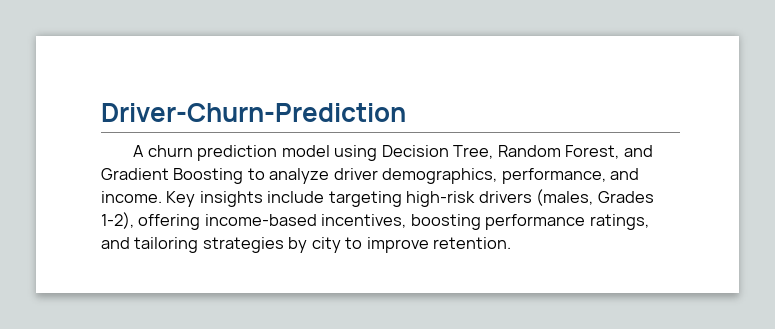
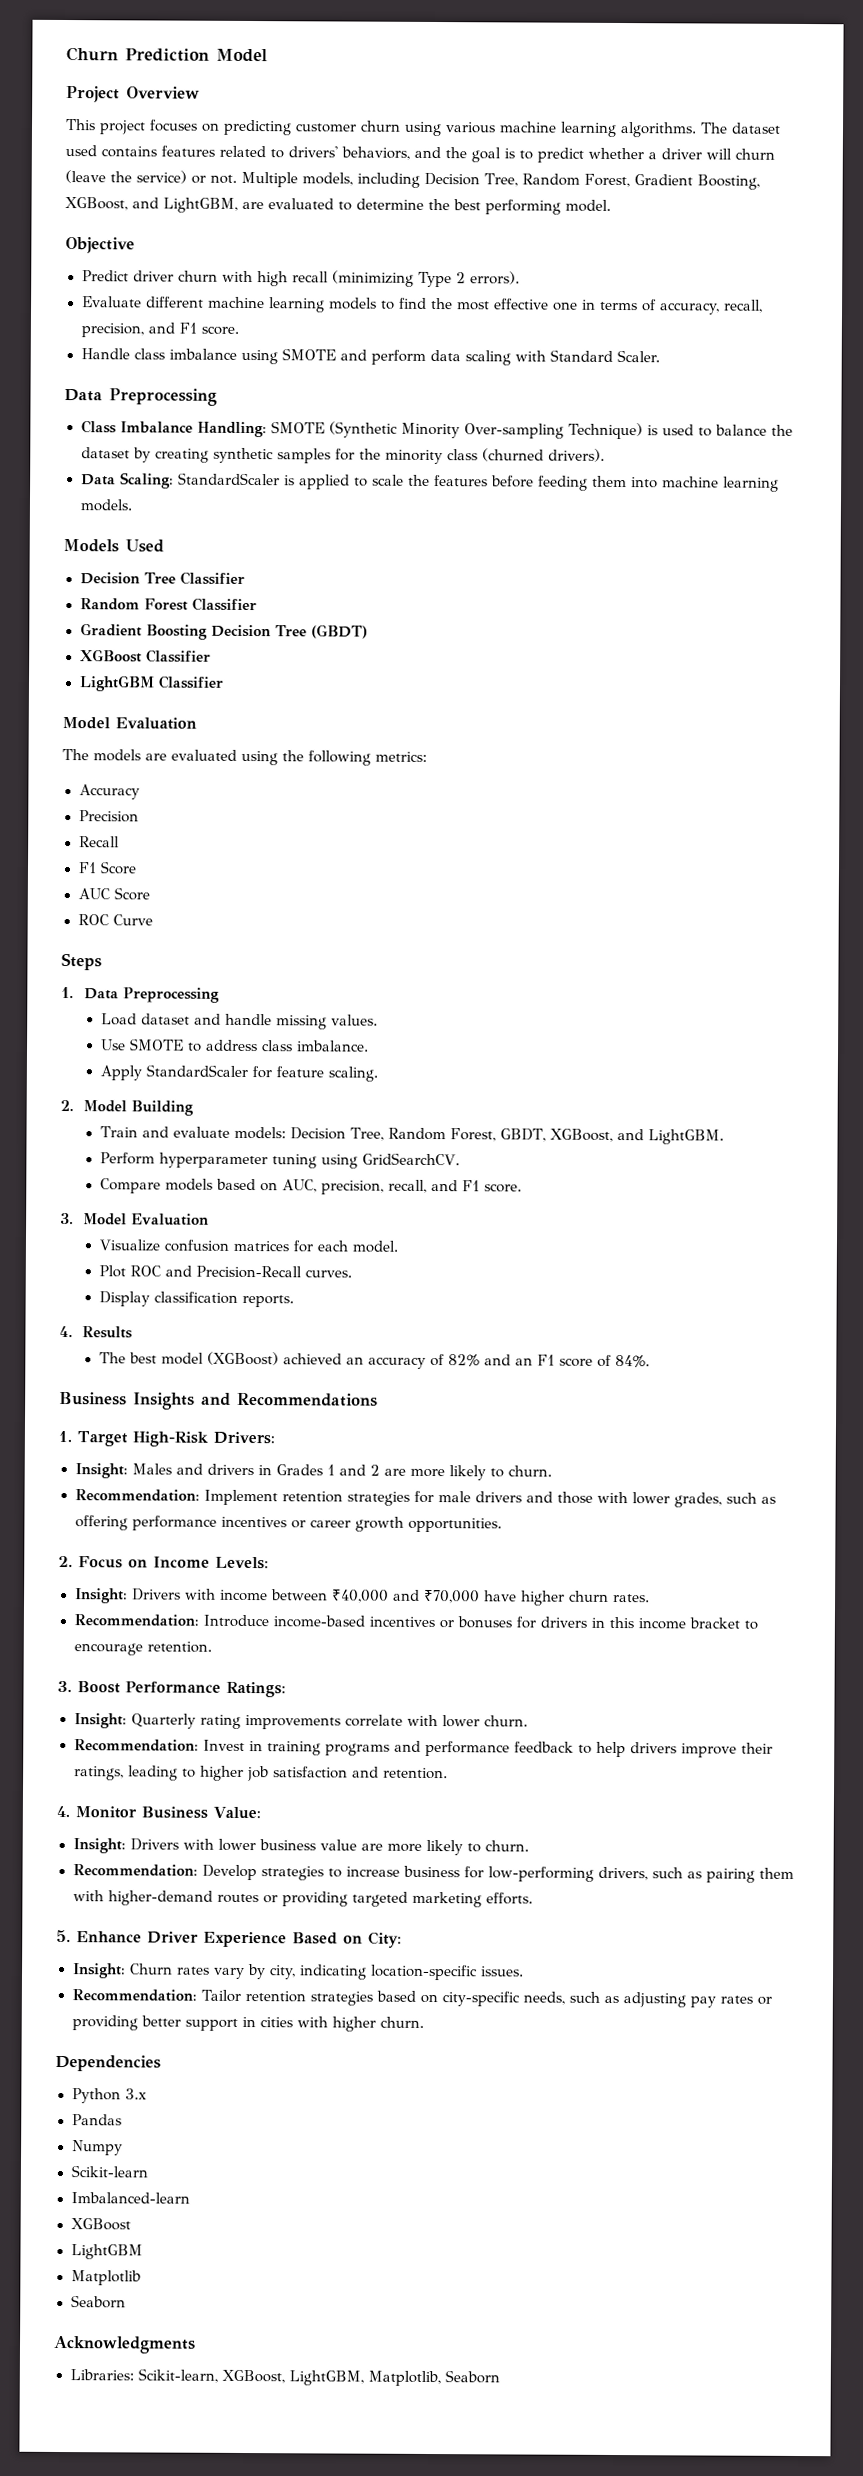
- Driver-Churn-Prediction
- A churn prediction model using Decision Tree, Random Forest, and Gradient Boosting to analyze driver demographics, performance, and income. Key insights include targeting high-risk drivers (males, Grades 1-2), offering income-based incentives, boosting performance ratings, and tailoring strategies by city to improve retention.
+ Churn Prediction Model
+ Project Overview
+ This project focuses on predicting customer churn using various machine learning algorithms. The dataset used contains features related to drivers' behaviors, and the goal is to predict whether a driver will churn (leave the service) or not. Multiple models, including Decision Tree, Random Forest, Gradient Boosting, XGBoost, and LightGBM, are evaluated to determine the best performing model.
+ Objective
+ Predict driver churn with high recall (minimizing Type 2 errors).
+ Evaluate different machine learning models to find the most effective one in terms of accuracy, recall, precision, and F1 score.
+ Handle class imbalance using SMOTE and perform data scaling with Standard Scaler.
+ Data Preprocessing
+ Class Imbalance Handling: SMOTE (Synthetic Minority Over-sampling Technique) is used to balance the dataset by creating synthetic samples for the minority class (churned drivers).
+ Data Scaling: StandardScaler is applied to scale the features before feeding them into machine learning models.
+ Models Used
+ Decision Tree Classifier
+ Random Forest Classifier
+ Gradient Boosting Decision Tree (GBDT)
+ XGBoost Classifier
+ LightGBM Classifier
+ Model Evaluation
+ The models are evaluated using the following metrics:
+ Accuracy
+ Precision
+ Recall
+ F1 Score
+ AUC Score
+ ROC Curve
+ Steps
+ 1. Data Preprocessing
+ Load dataset and handle missing values.
+ Use SMOTE to address class imbalance.
+ Apply StandardScaler for feature scaling.
+ 2. Model Building
+ Train and evaluate models: Decision Tree, Random Forest, GBDT, XGBoost, and LightGBM.
+ Perform hyperparameter tuning using GridSearchCV.
+ Compare models based on AUC, precision, recall, and F1 score.
+ 3. Model Evaluation
+ Visualize confusion matrices for each model.
+ Plot ROC and Precision-Recall curves.
+ Display classification reports.
+ 4. Results
+ The best model (XGBoost) achieved an accuracy of 82% and an F1 score of 84%.
+ Business Insights and Recommendations
+ 1. Target High-Risk Drivers:
+ Insight: Males and drivers in Grades 1 and 2 are more likely to churn.
+ Recommendation: Implement retention strategies for male drivers and those with lower grades, such as offering performance incentives or career growth opportunities.
+ 2. Focus on Income Levels:
+ Insight: Drivers with income between ₹40,000 and ₹70,000 have higher churn rates.
+ Recommendation: Introduce income-based incentives or bonuses for drivers in this income bracket to encourage retention.
+ 3. Boost Performance Ratings:
+ Insight: Quarterly rating improvements correlate with lower churn.
+ Recommendation: Invest in training programs and performance feedback to help drivers improve their ratings, leading to higher job satisfaction and retention.
+ 4. Monitor Business Value:
+ Insight: Drivers with lower business value are more likely to churn.
+ Recommendation: Develop strategies to increase business for low-performing drivers, such as pairing them with higher-demand routes or providing targeted marketing efforts.
+ 5. Enhance Driver Experience Based on City:
+ Insight: Churn rates vary by city, indicating location-specific issues.
+ Recommendation: Tailor retention strategies based on city-specific needs, such as adjusting pay rates or providing better support in cities with higher churn.
+ Dependencies
+ Python 3.x
+ Pandas
+ Numpy
+ Scikit-learn
+ Imbalanced-learn
+ XGBoost
+ LightGBM
+ Matplotlib
+ Seaborn
+ Acknowledgments
+ Libraries: Scikit-learn, XGBoost, LightGBM, Matplotlib, Seaborn

